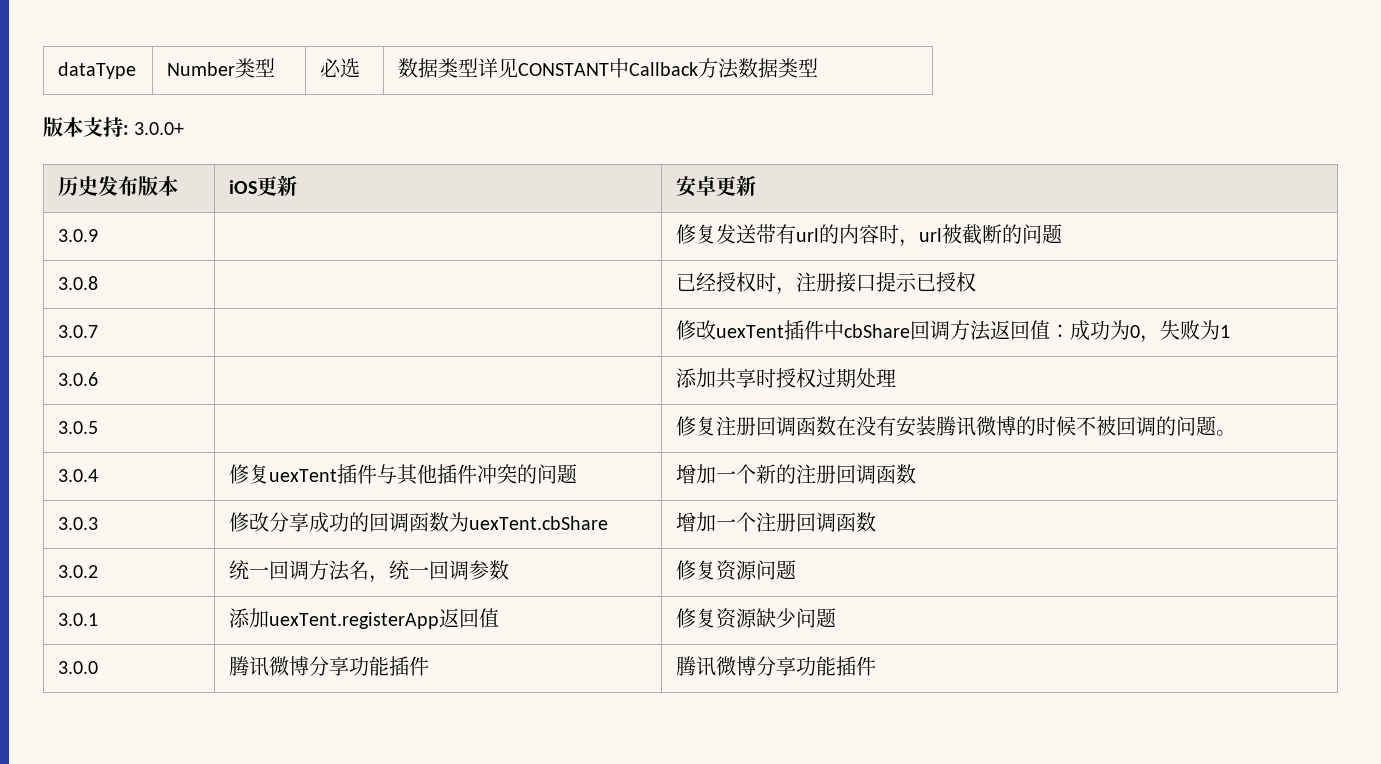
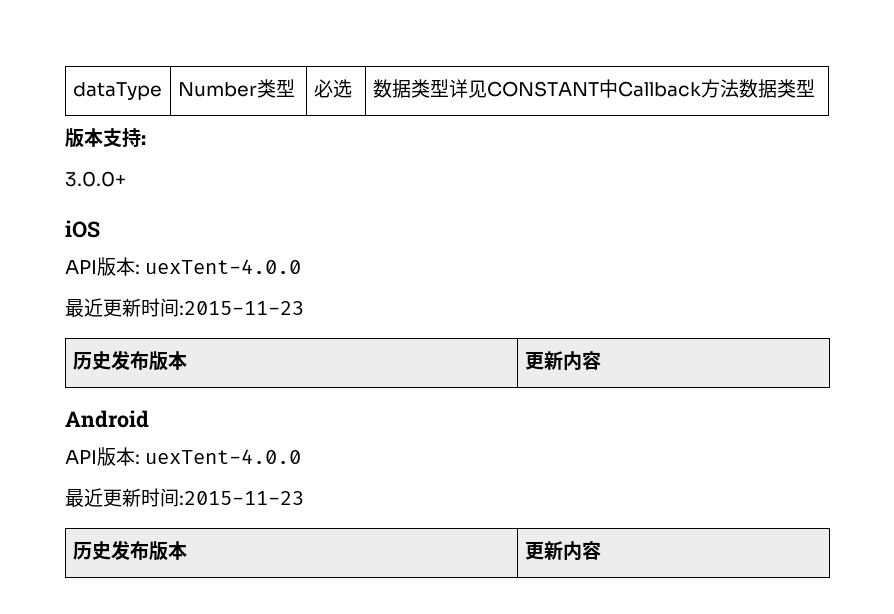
- 版本支持: 3.0.0+
+ 版本支持:
+ 3.0.0+
- 历史发布版本 | iOS更新 | 安卓更新
- 3.0.9 | | 修复发送带有url的内容时，url被截断的问题
- 3.0.8 | | 已经授权时，注册接口提示已授权
- 3.0.7 | | 修改uexTent插件中cbShare回调方法返回值：成功为0，失败为1
- 3.0.6 | | 添加共享时授权过期处理
- 3.0.5 | | 修复注册回调函数在没有安装腾讯微博的时候不被回调的问题。
- 3.0.4 | 修复uexTent插件与其他插件冲突的问题 | 增加一个新的注册回调函数
- 3.0.3 | 修改分享成功的回调函数为uexTent.cbShare | 增加一个注册回调函数
- 3.0.2 | 统一回调方法名，统一回调参数 | 修复资源问题
- 3.0.1 | 添加uexTent.registerApp返回值 | 修复资源缺少问题
- 3.0.0 | 腾讯微博分享功能插件 | 腾讯微博分享功能插件
+ iOS
+ API版本: uexTent-4.0.0
+ 最近更新时间:2015-11-23
+ 历史发布版本 | 更新内容
+ Android
+ API版本: uexTent-4.0.0
+ 最近更新时间:2015-11-23
+ 历史发布版本 | 更新内容

